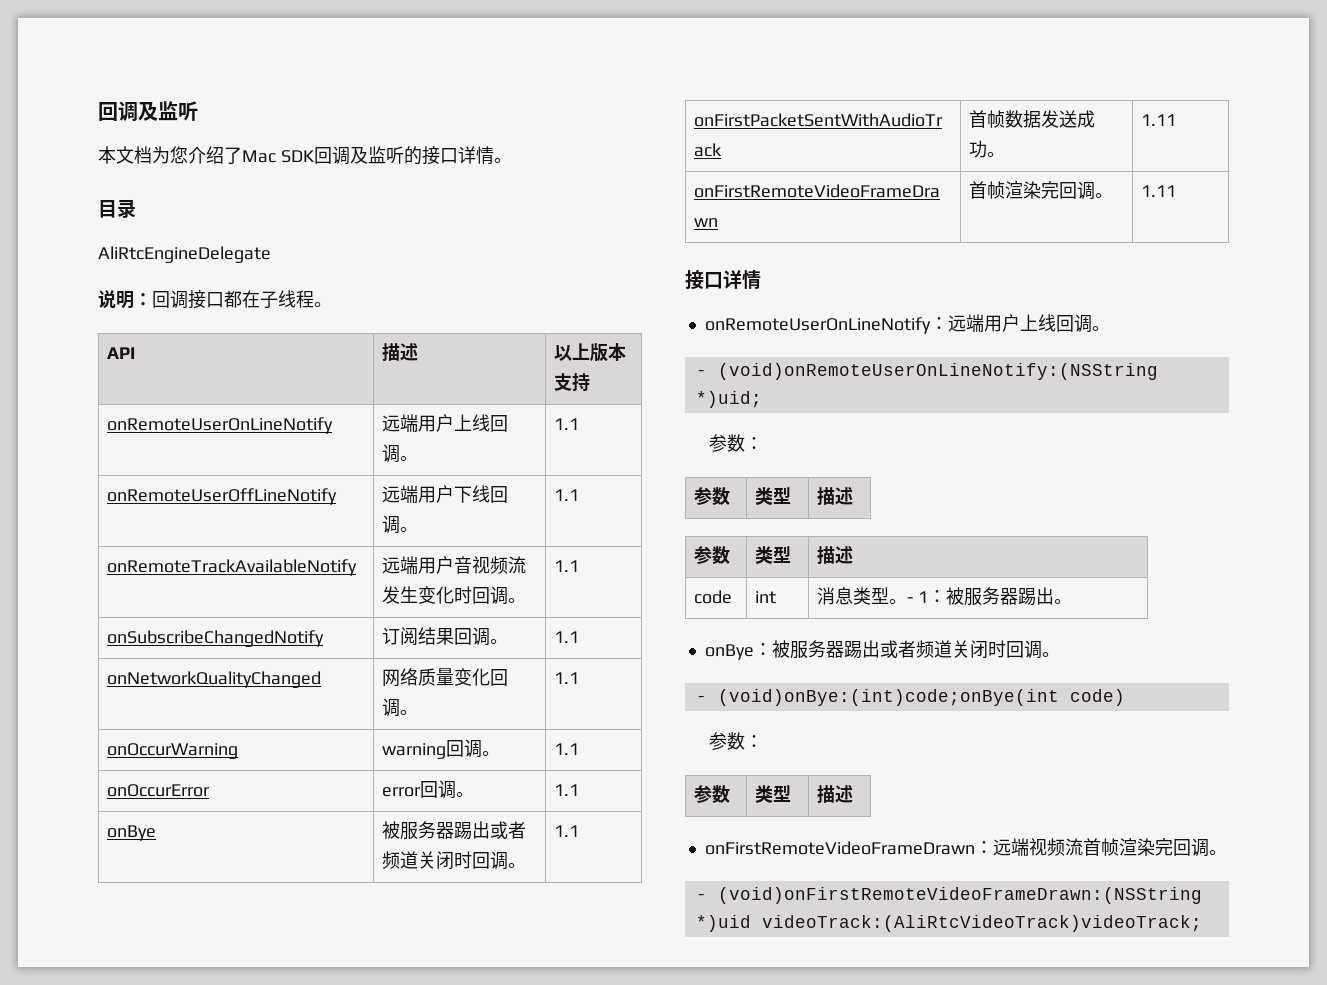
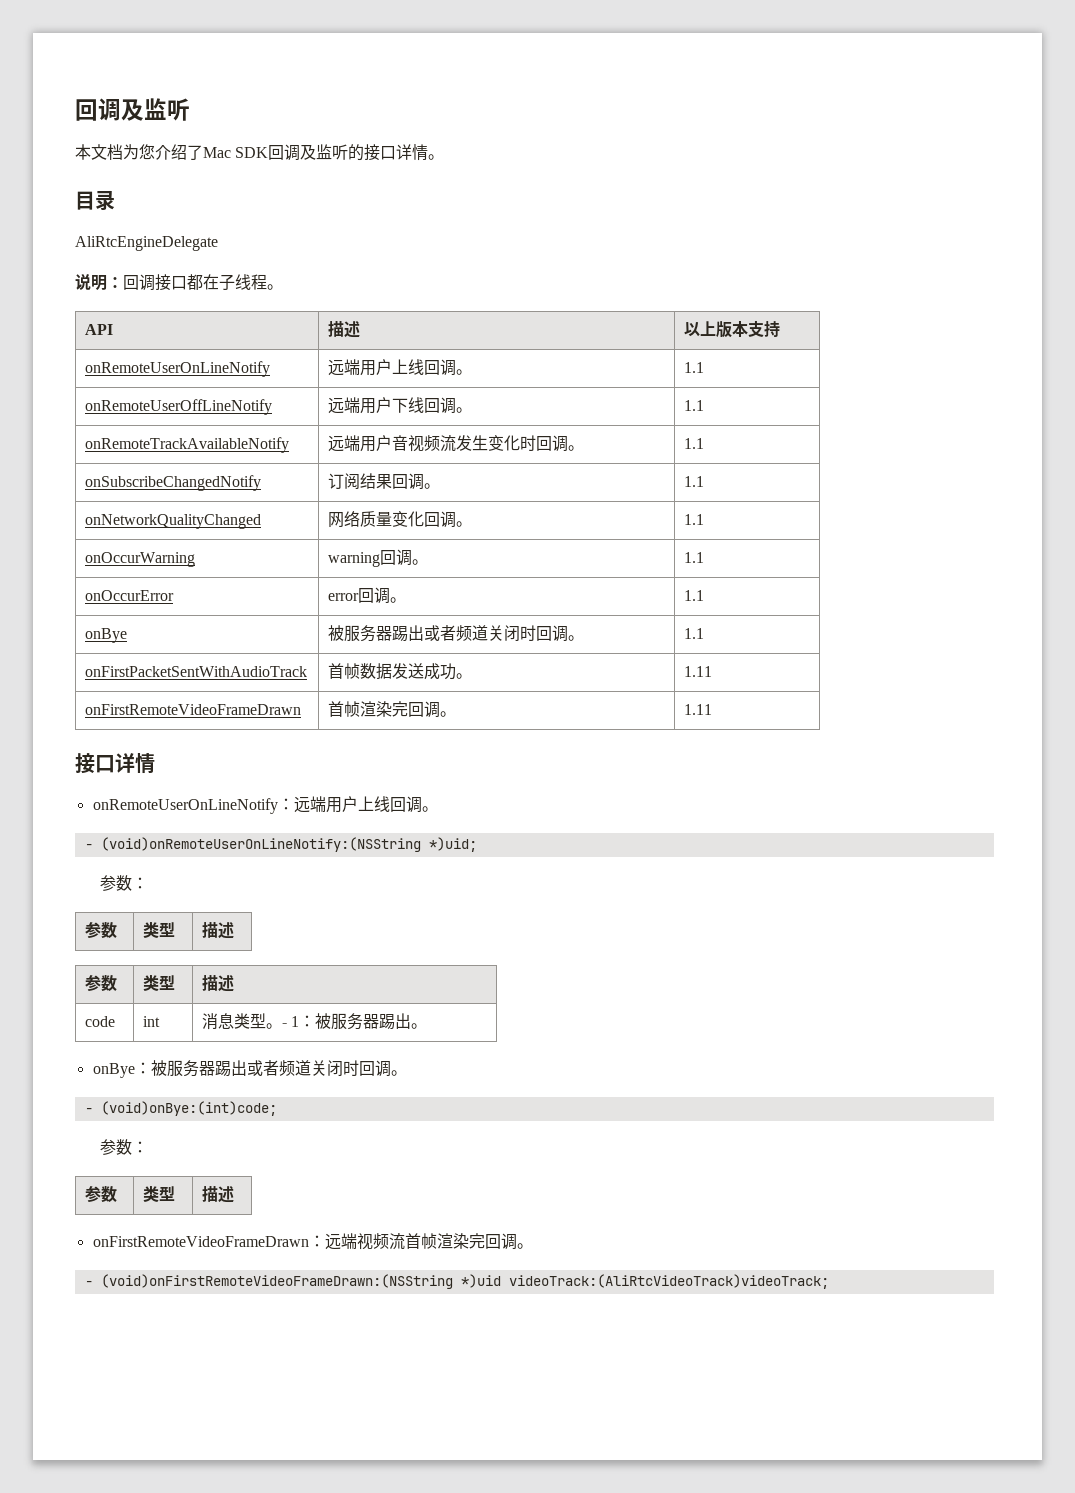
- - (void)onBye:(int)code;onBye(int code)
+ - (void)onBye:(int)code;

